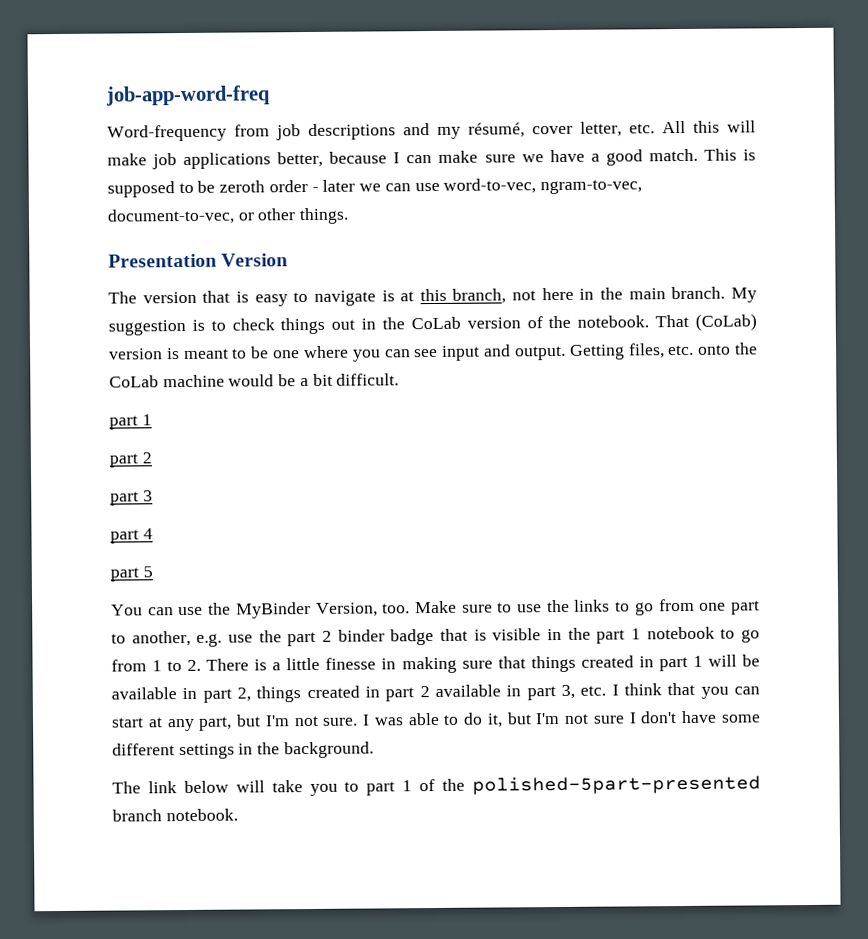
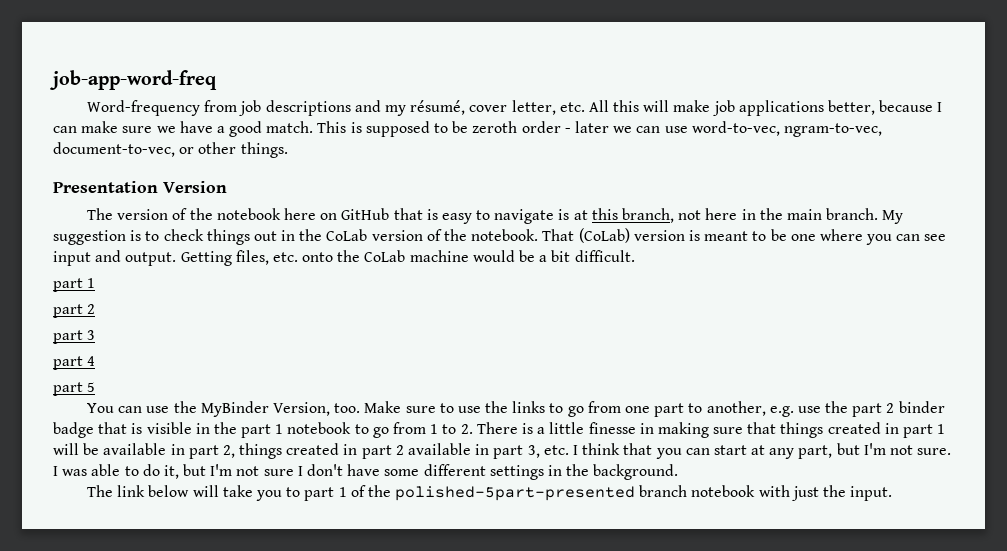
- The version that is easy to navigate is at this branch, not here in the main branch.
+ The version of the notebook here on GitHub that is easy to navigate is at this branch, not here in the main branch.
- The link below will take you to part 1 of the polished-5part-presented branch notebook.
+ The link below will take you to part 1 of the polished-5part-presented branch notebook with just the input.

